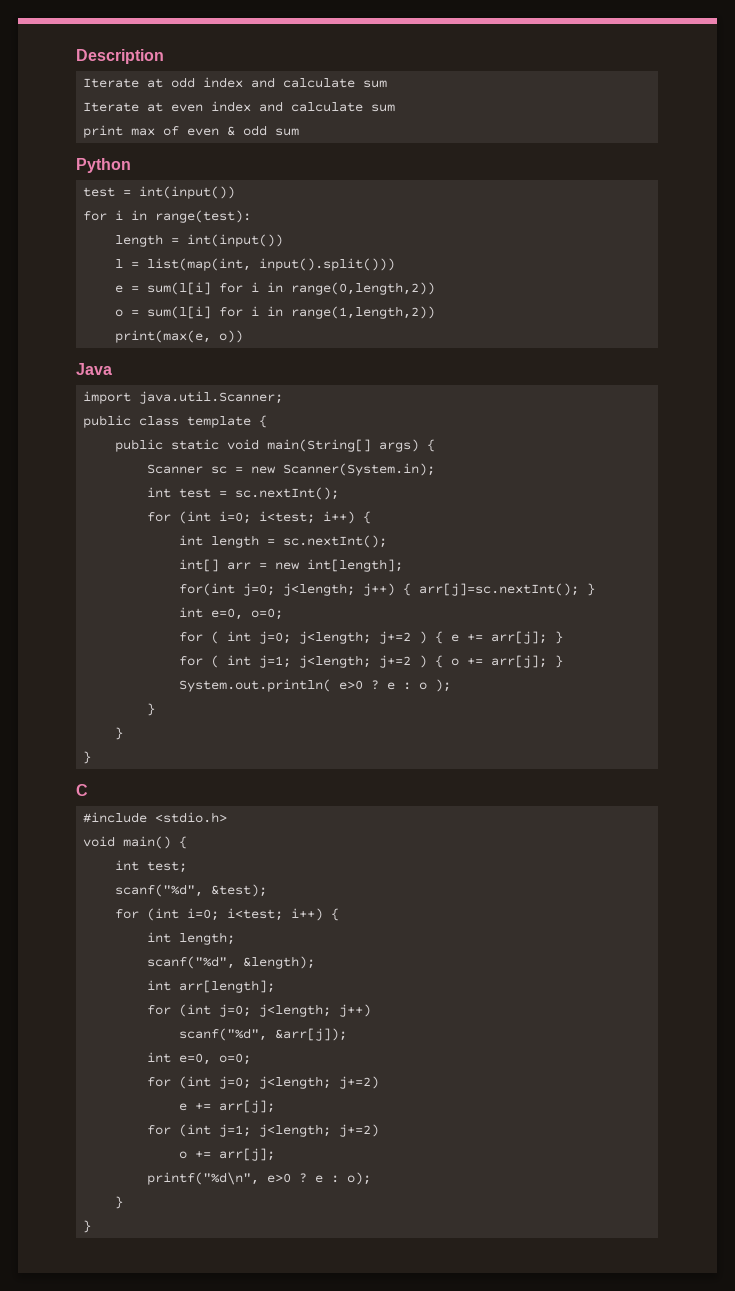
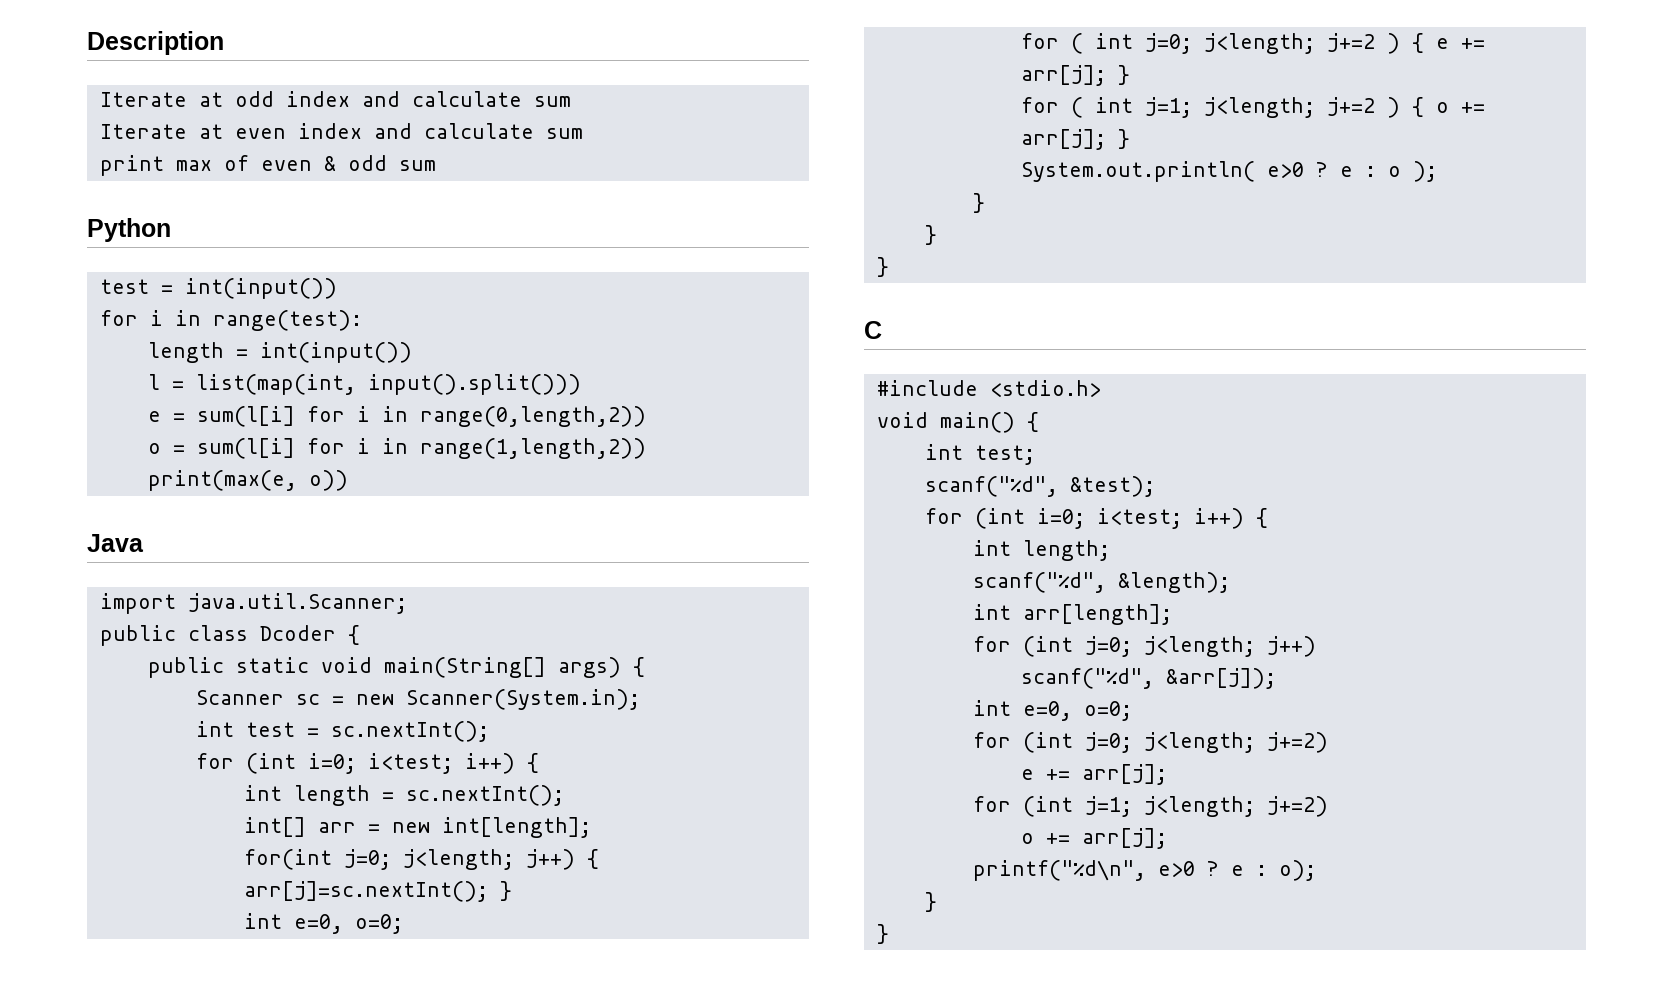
- public class template {
+ public class Dcoder {

